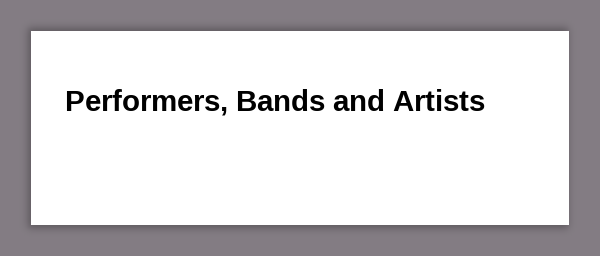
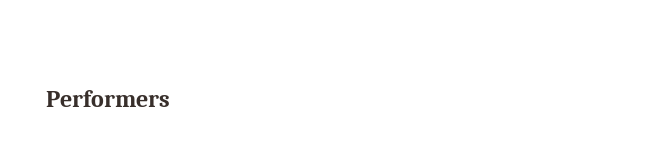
- Performers, Bands and Artists
+ Performers

